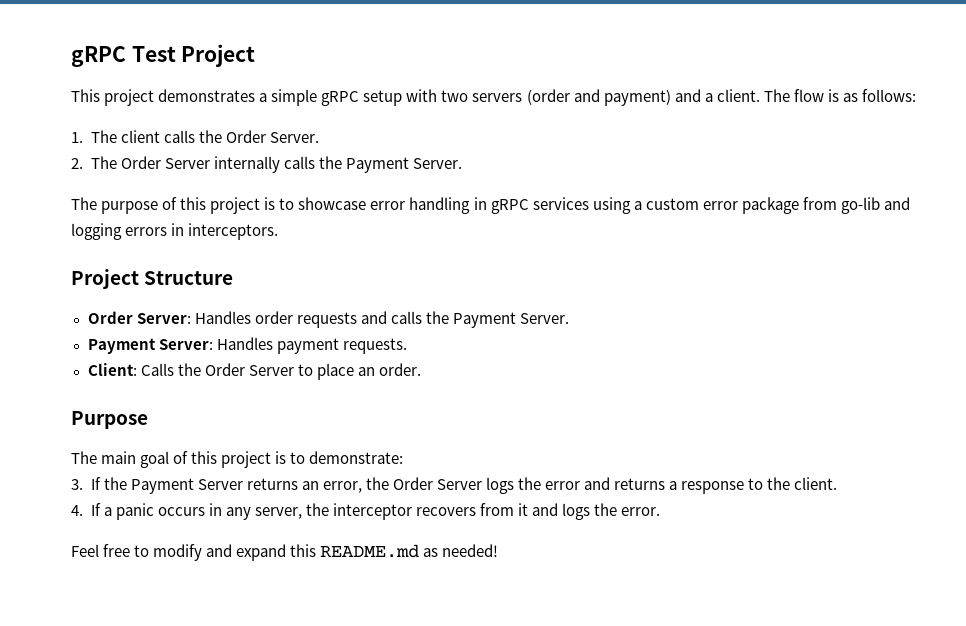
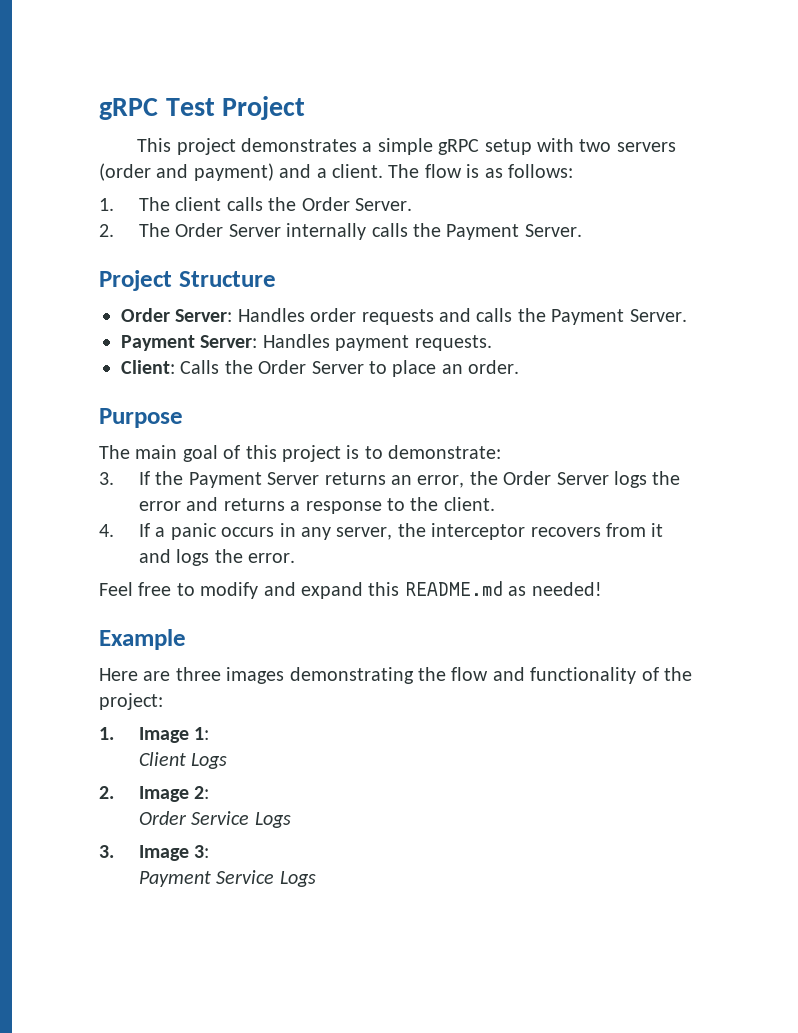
- The purpose of this project is to showcase error handling in gRPC services using a custom error package from go-lib and logging errors in interceptors.
+ Example
+ Here are three images demonstrating the flow and functionality of the project:
+ 1. Image 1:
+ Client Logs
+ 2. Image 2:
+ Order Service Logs
+ 3. Image 3:
+ Payment Service Logs

